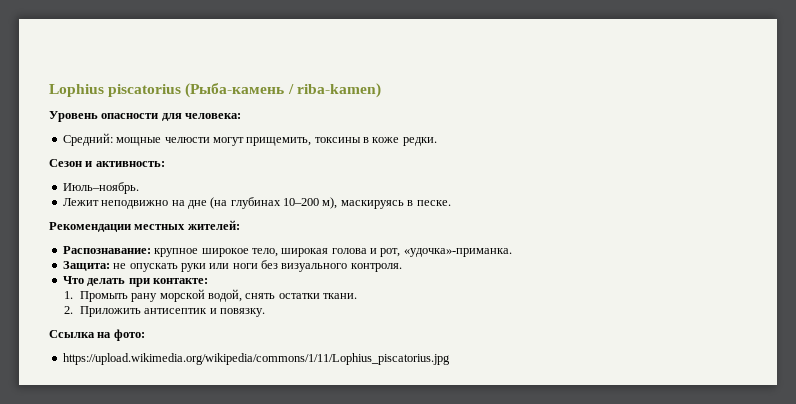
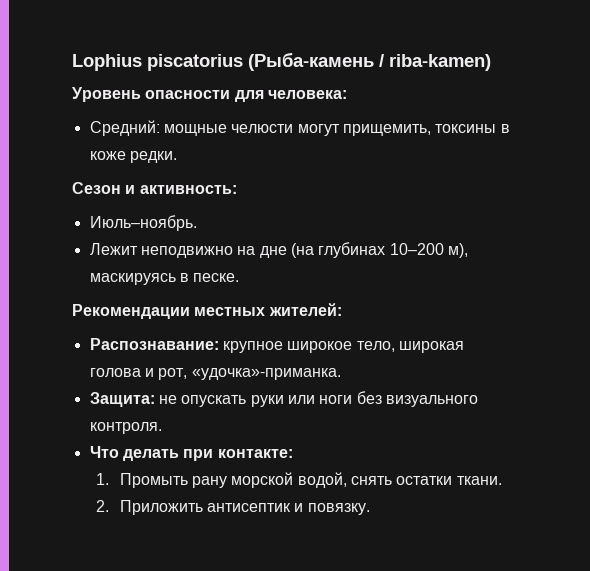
- Ссылка на фото:
- https://upload.wikimedia.org/wikipedia/commons/1/11/Lophius_piscatorius.jpg

